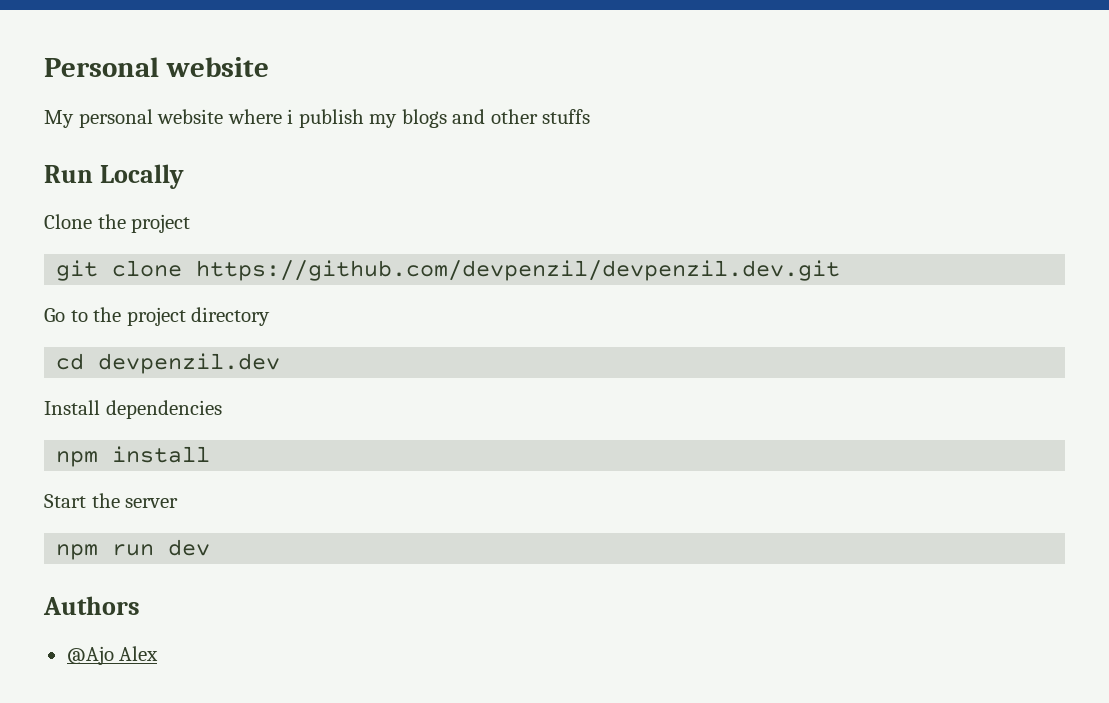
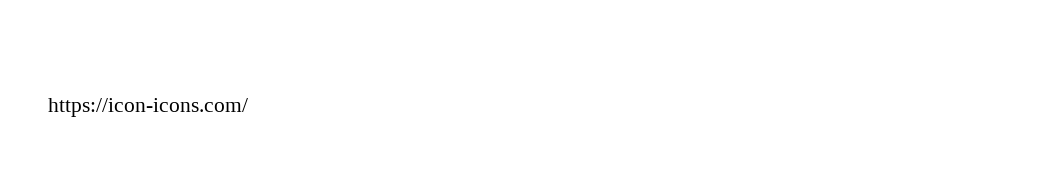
- Personal website
- My personal website where i publish my blogs and other stuffs
- Run Locally
- Clone the project
- git clone https://github.com/devpenzil/devpenzil.dev.git
- Go to the project directory
- cd devpenzil.dev
- Install dependencies
- npm install
- Start the server
- npm run dev
- Authors
- @Ajo Alex
+ https://icon-icons.com/

